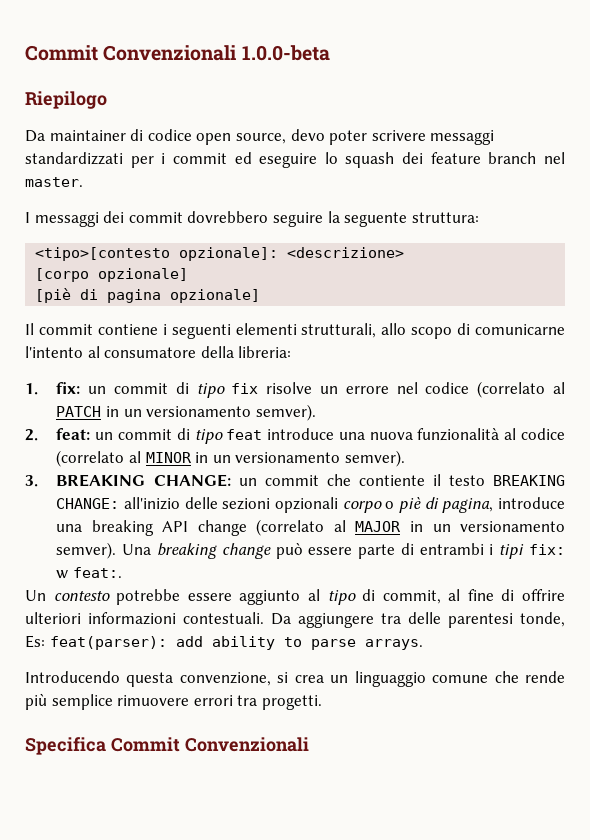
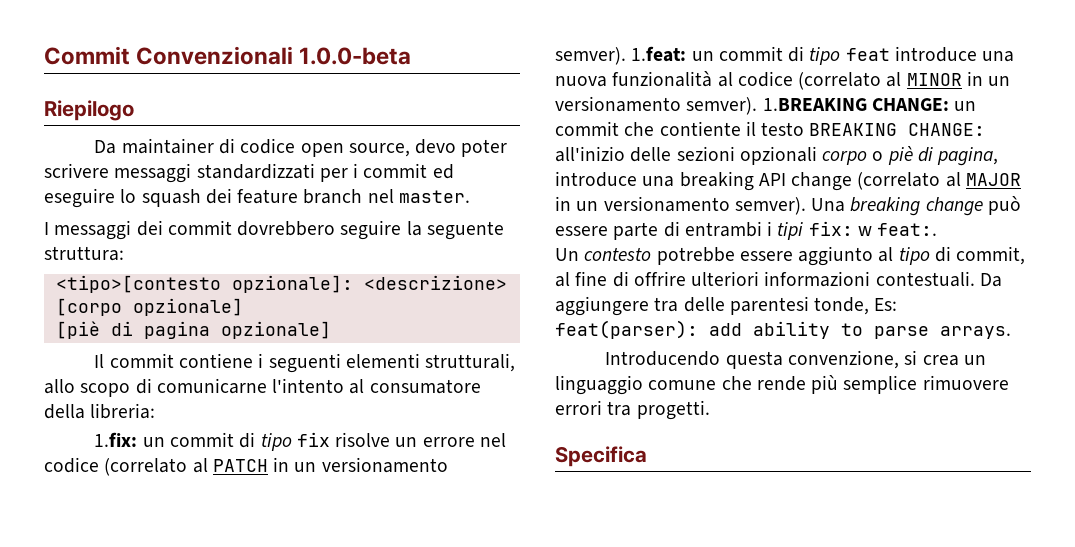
- 1. fix:
+ 1.fix:
- un commit di tipo fix risolve un errore nel codice (correlato al PATCH in un versionamento semver).
- 2. feat:
+ un commit di tipo fix risolve un errore nel codice (correlato al PATCH in un versionamento semver). 1.feat:
- un commit di tipo feat introduce una nuova funzionalità al codice (correlato al MINOR in un versionamento semver).
- 3. BREAKING CHANGE:
+ un commit di tipo feat introduce una nuova funzionalità al codice (correlato al MINOR in un versionamento semver). 1.BREAKING CHANGE:
- Specifica Commit Convenzionali
+ Specifica

